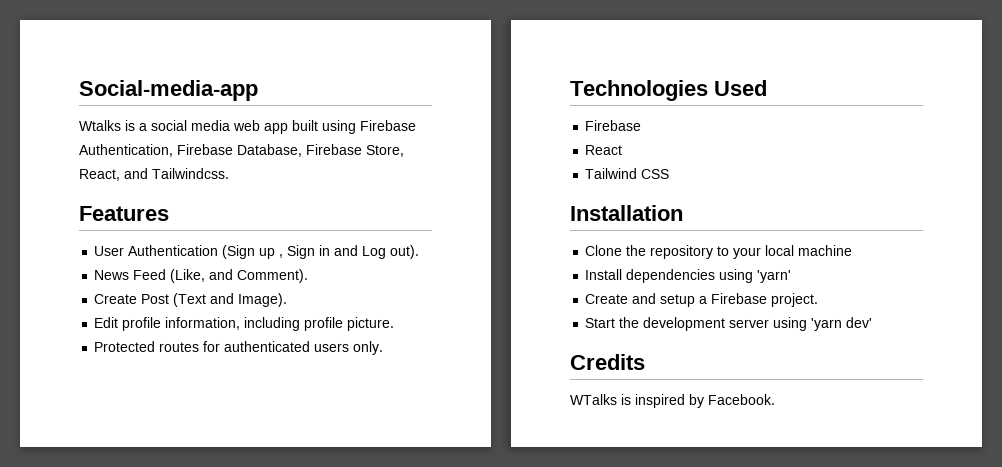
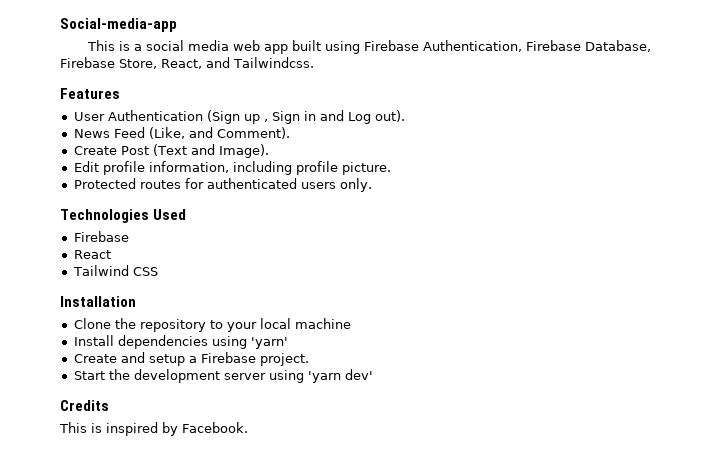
- Wtalks is a social media web app built using Firebase Authentication, Firebase Database, Firebase Store, React, and Tailwindcss.
+ This is a social media web app built using Firebase Authentication, Firebase Database, Firebase Store, React, and Tailwindcss.
- WTalks is inspired by Facebook.
+ This is inspired by Facebook.

